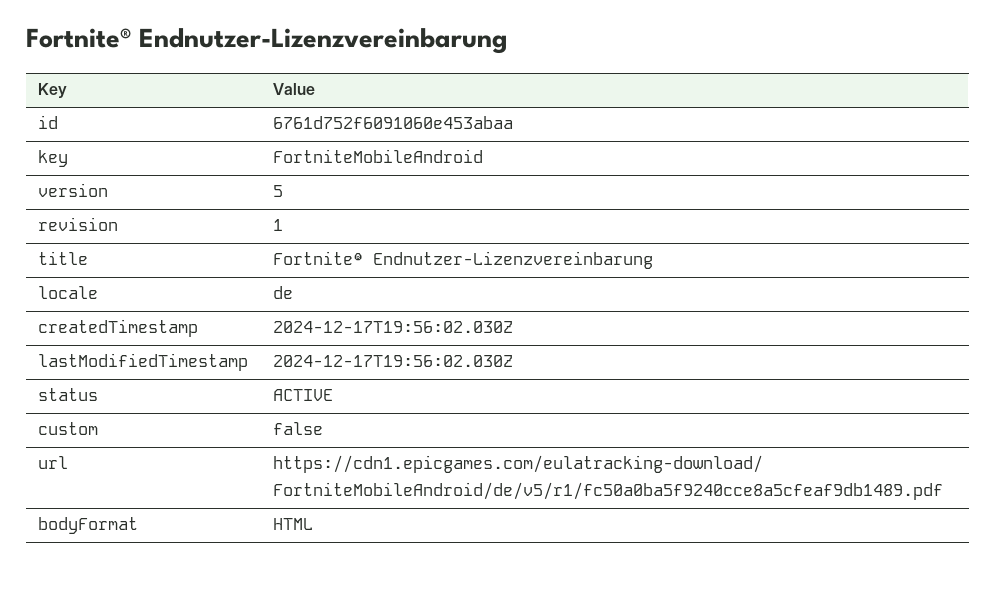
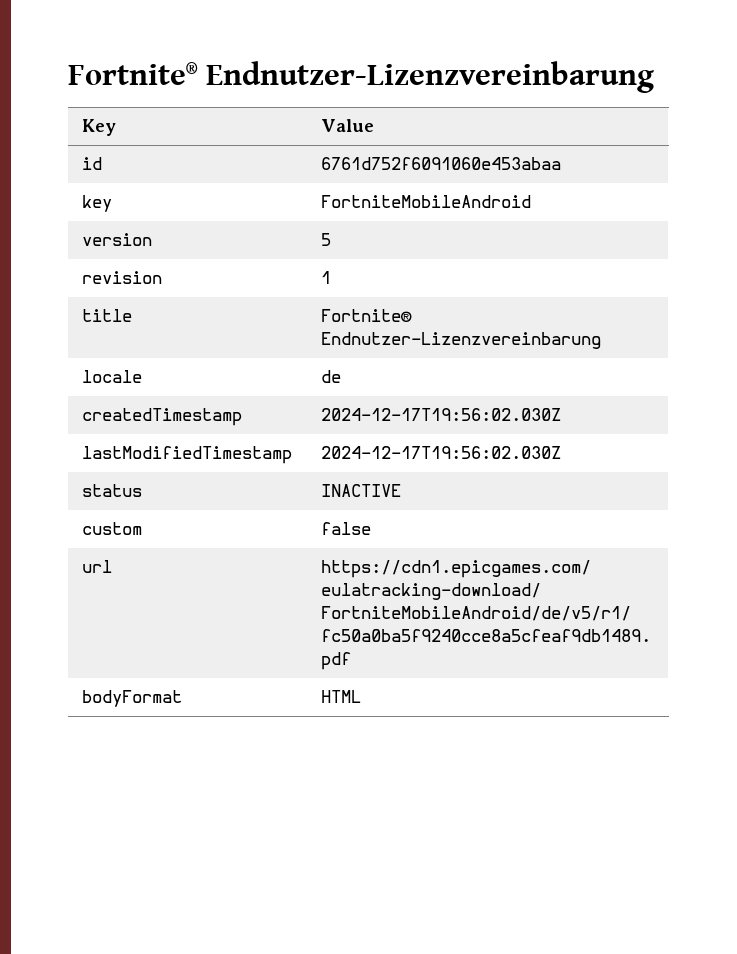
- status | ACTIVE
+ status | INACTIVE

